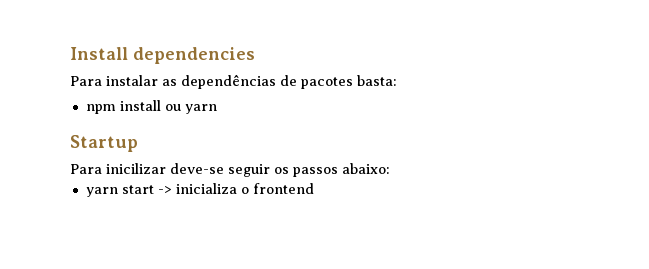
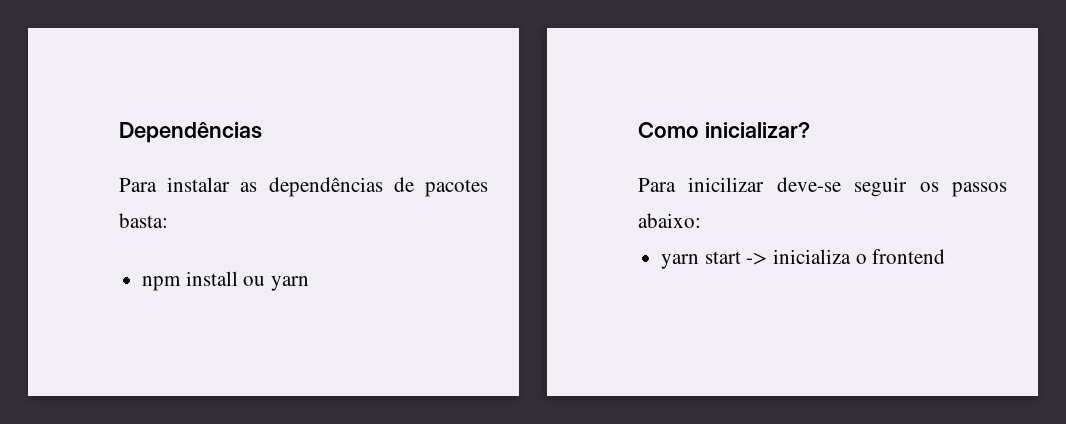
- Install dependencies
+ Dependências
- Startup
+ Como inicializar?

